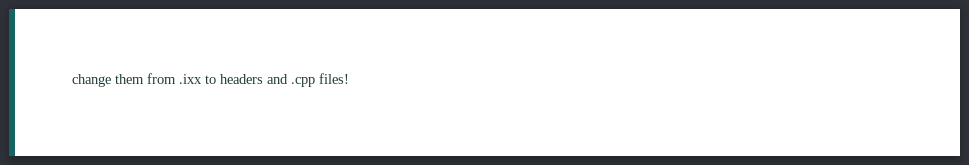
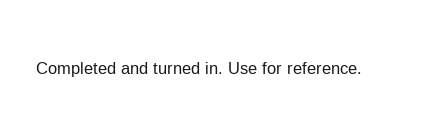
- change them from .ixx to headers and .cpp files!
+ Completed and turned in. Use for reference.

